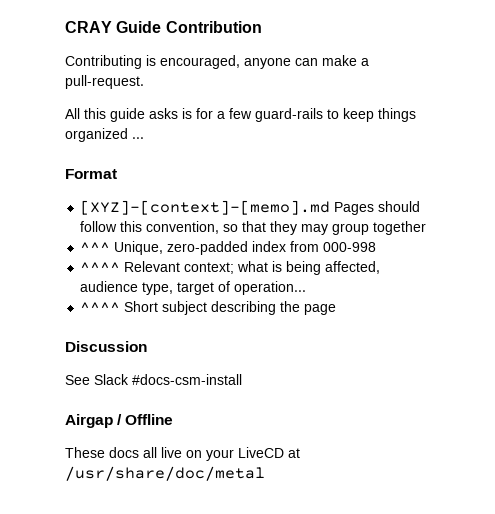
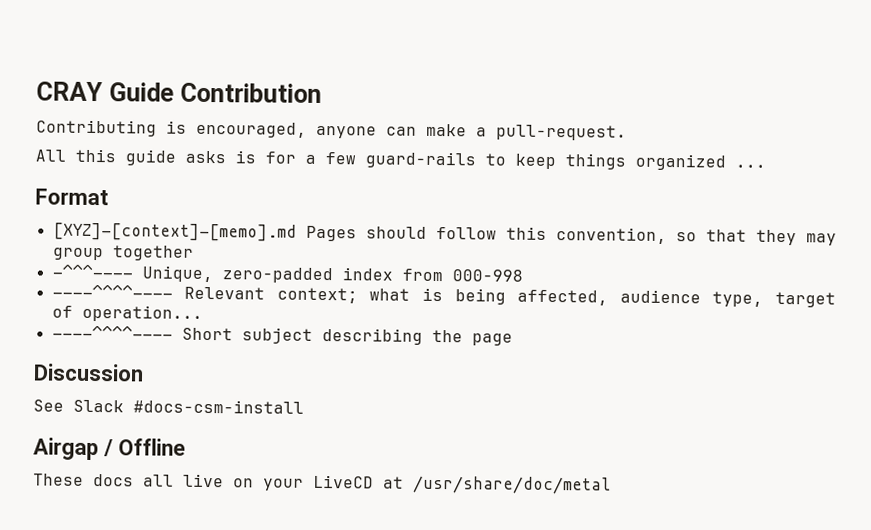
- ^^^ Unique, zero-padded index from 000-998
+ -^^^---- Unique, zero-padded index from 000-998
- ^^^^ Relevant context; what is being affected, audience type, target of operation...
+ ----^^^^---- Relevant context; what is being affected, audience type, target of operation...
- ^^^^ Short subject describing the page
+ ----^^^^---- Short subject describing the page

